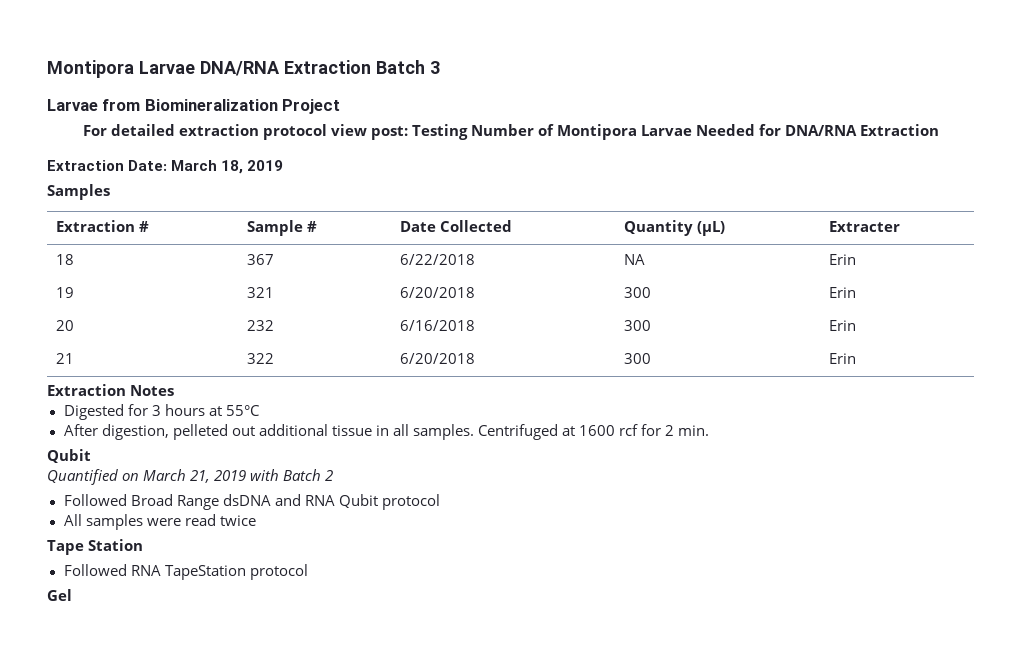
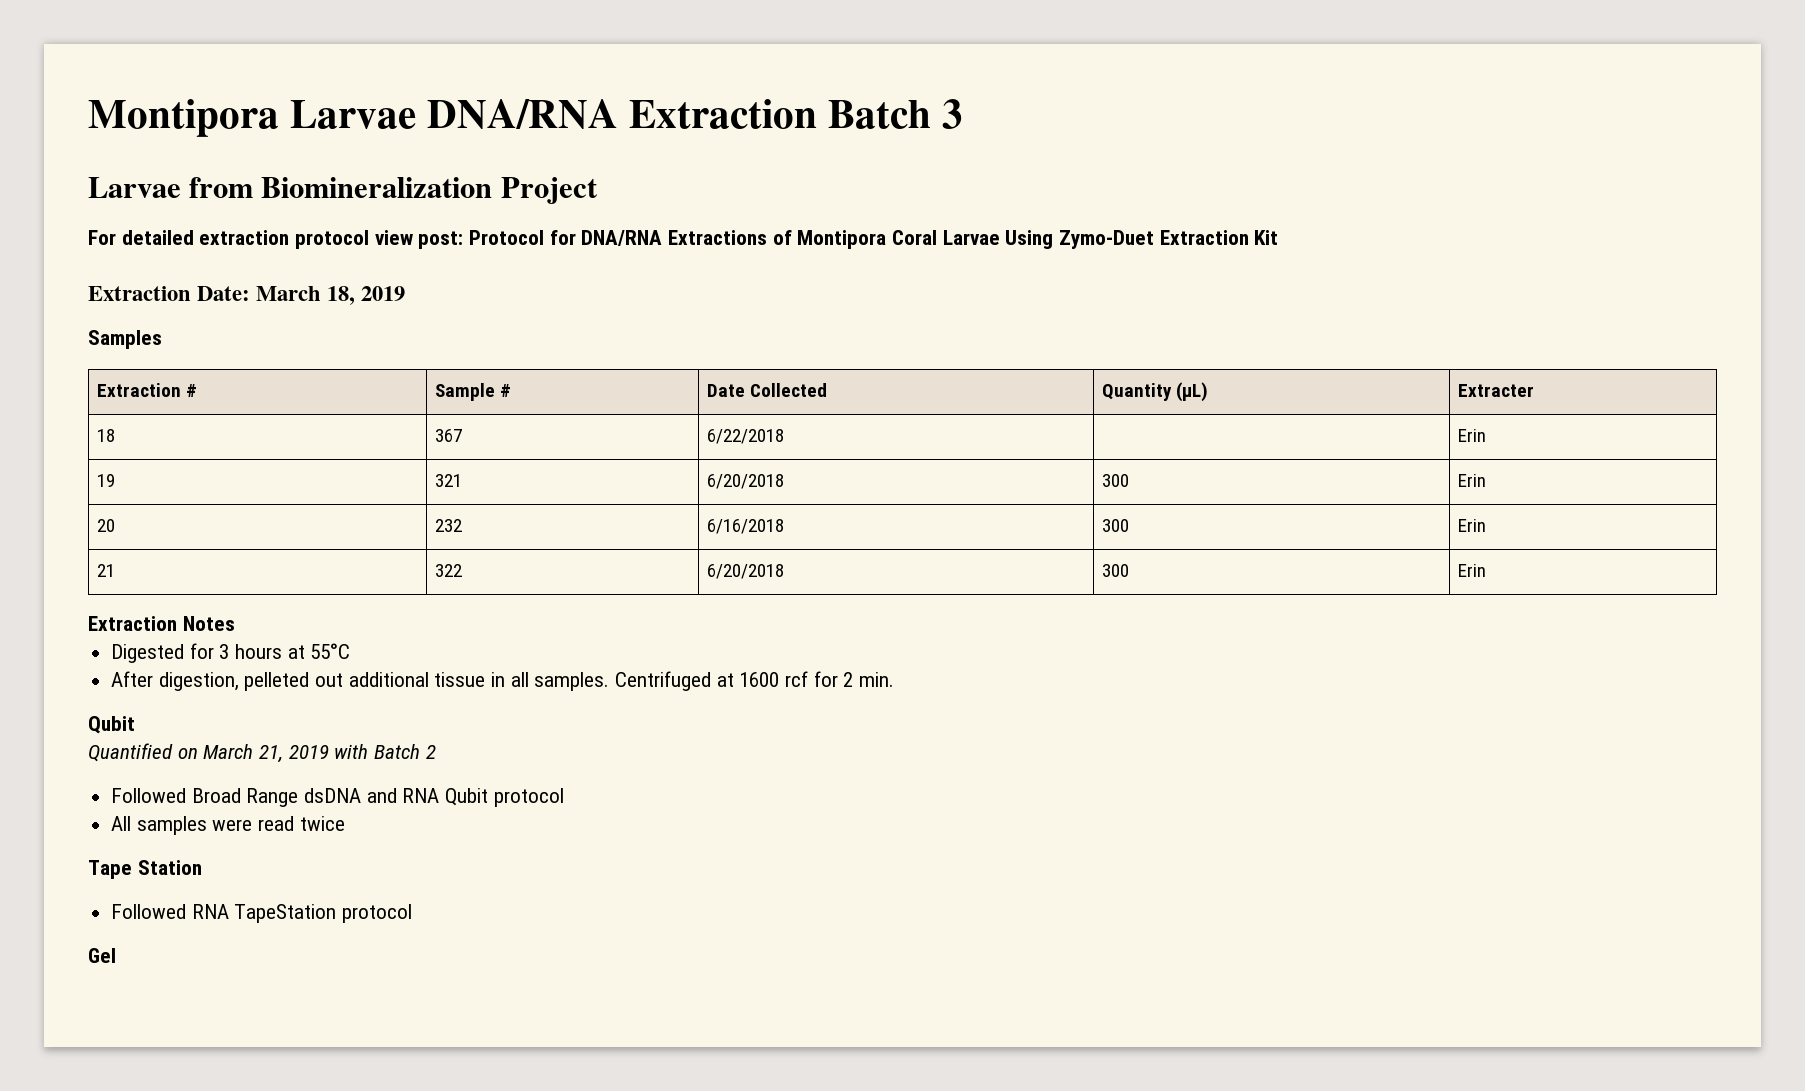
- For detailed extraction protocol view post: Testing Number of Montipora Larvae Needed for DNA/RNA Extraction
+ For detailed extraction protocol view post: Protocol for DNA/RNA Extractions of Montipora Coral Larvae Using Zymo-Duet Extraction Kit
- 18 | 367 | 6/22/2018 | NA | Erin
+ 18 | 367 | 6/22/2018 | | Erin

